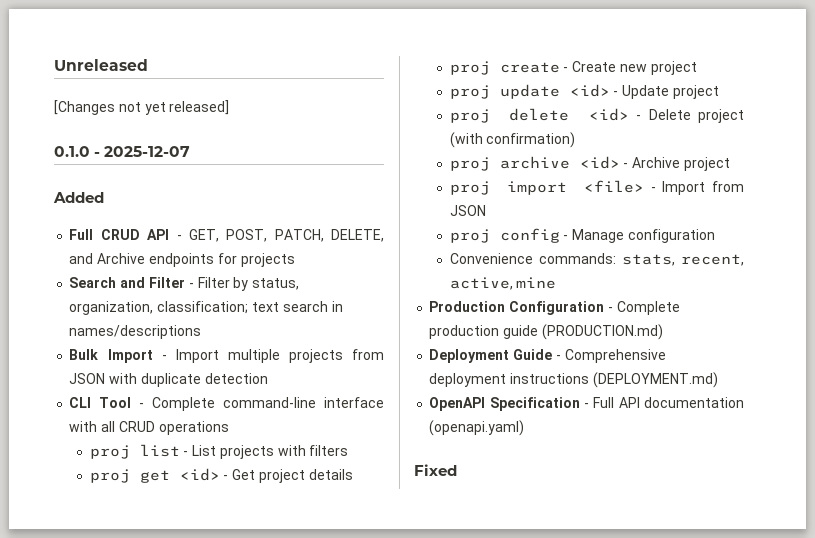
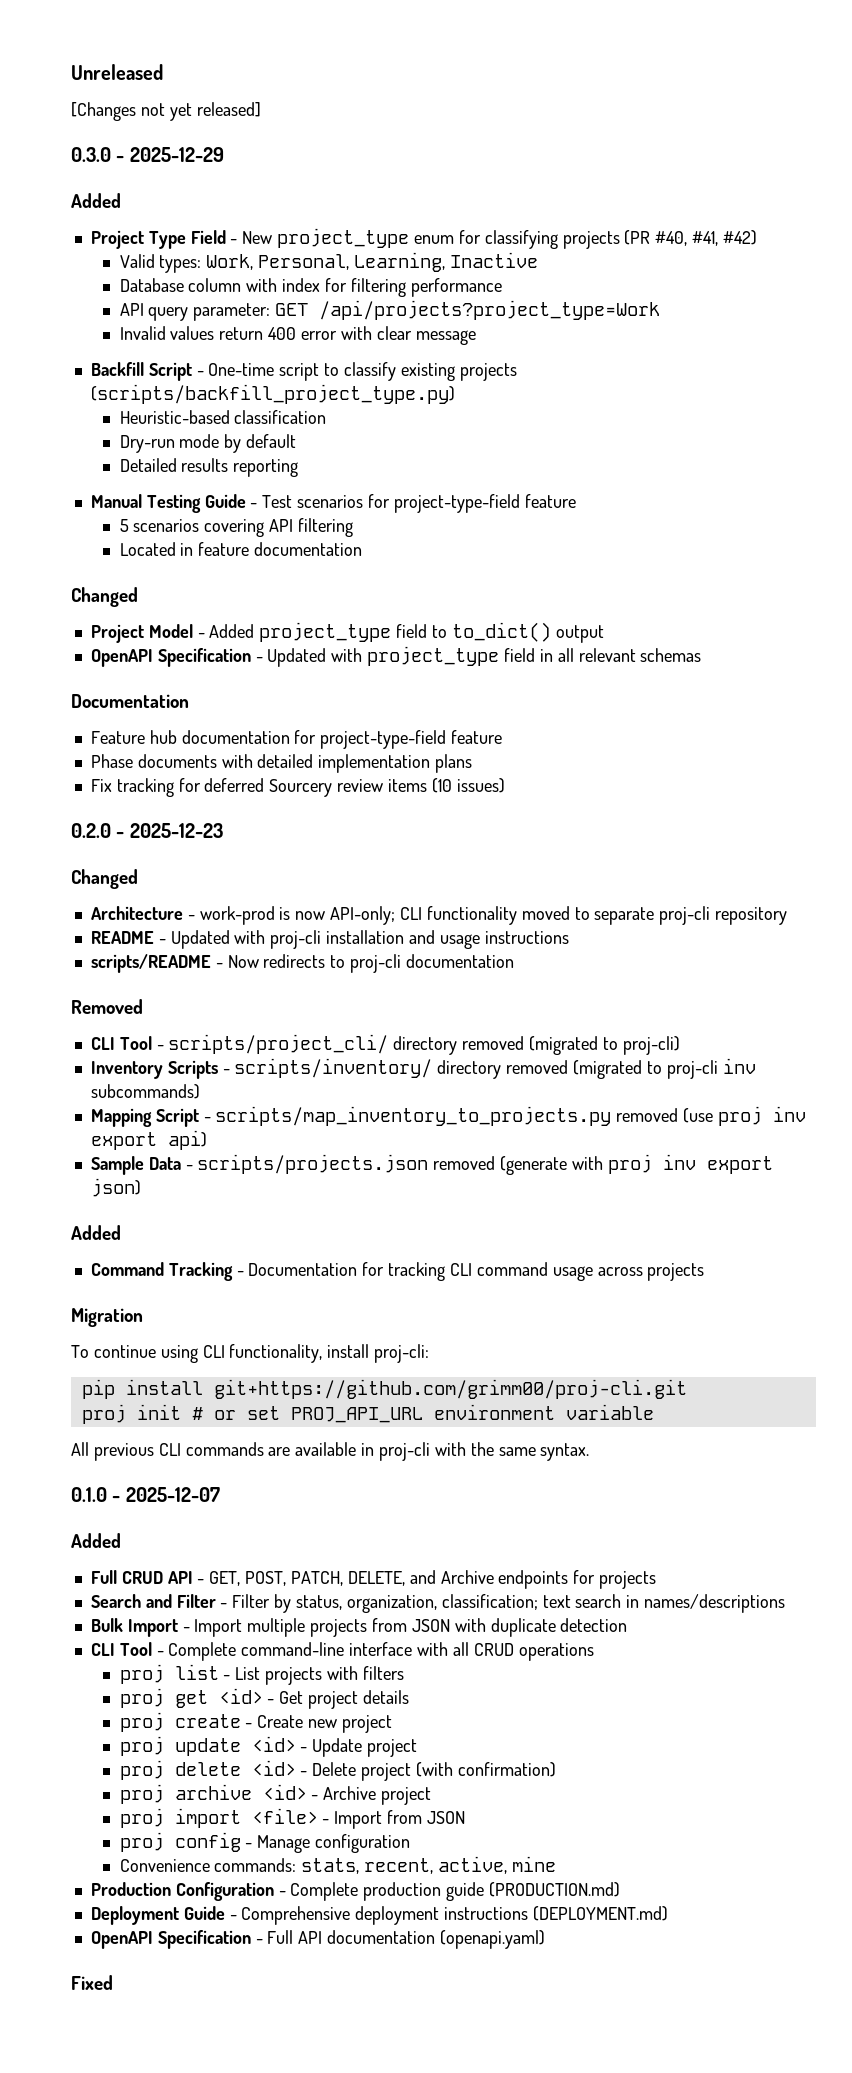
+ 0.3.0 - 2025-12-29
+ Added
+ Project Type Field - New project_type enum for classifying projects (PR #40, #41, #42)
+ Valid types: Work, Personal, Learning, Inactive
+ Database column with index for filtering performance
+ API query parameter: GET /api/projects?project_type=Work
+ Invalid values return 400 error with clear message
+ Backfill Script - One-time script to classify existing projects (scripts/backfill_project_type.py)
+ Heuristic-based classification
+ Dry-run mode by default
+ Detailed results reporting
+ Manual Testing Guide - Test scenarios for project-type-field feature
+ 5 scenarios covering API filtering
+ Located in feature documentation
+ Changed
+ Project Model - Added project_type field to to_dict() output
+ OpenAPI Specification - Updated with project_type field in all relevant schemas
+ Documentation
+ Feature hub documentation for project-type-field feature
+ Phase documents with detailed implementation plans
+ Fix tracking for deferred Sourcery review items (10 issues)
+ 0.2.0 - 2025-12-23
+ Changed
+ Architecture - work-prod is now API-only; CLI functionality moved to separate proj-cli repository
+ README - Updated with proj-cli installation and usage instructions
+ scripts/README - Now redirects to proj-cli documentation
+ Removed
+ CLI Tool - scripts/project_cli/ directory removed (migrated to proj-cli)
+ Inventory Scripts - scripts/inventory/ directory removed (migrated to proj-cli inv subcommands)
+ Mapping Script - scripts/map_inventory_to_projects.py removed (use proj inv export api)
+ Sample Data - scripts/projects.json removed (generate with proj inv export json)
+ Added
+ Command Tracking - Documentation for tracking CLI command usage across projects
+ Migration
+ To continue using CLI functionality, install proj-cli:
+ pip install git+https://github.com/grimm00/proj-cli.git
+ proj init # or set PROJ_API_URL environment variable
+ All previous CLI commands are available in proj-cli with the same syntax.

